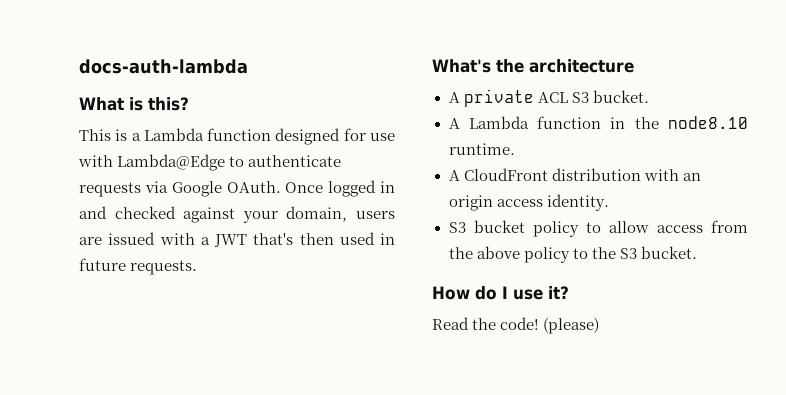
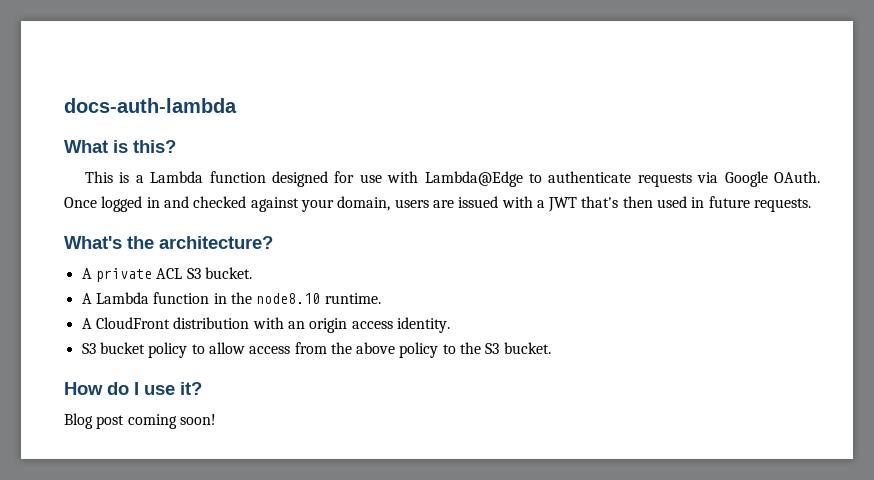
- What's the architecture
+ What's the architecture?
- Read the code! (please)
+ Blog post coming soon!

